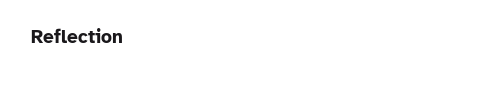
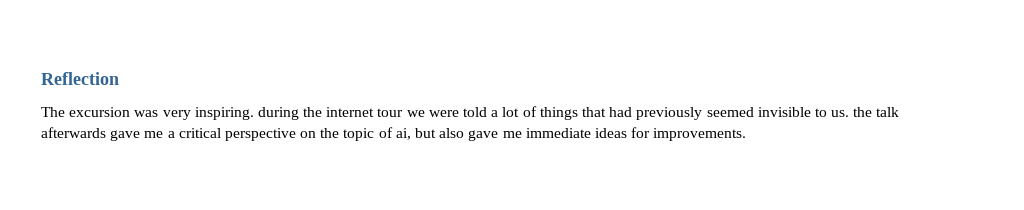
+ The excursion was very inspiring. during the internet tour we were told a lot of things that had previously seemed invisible to us. the talk afterwards gave me a critical perspective on the topic of ai, but also gave me immediate ideas for improvements.

